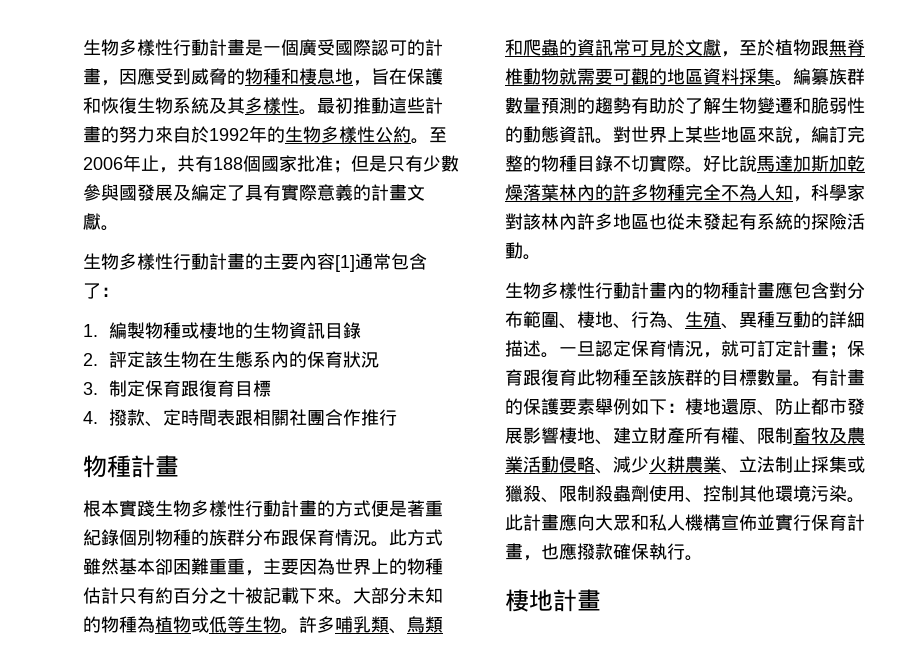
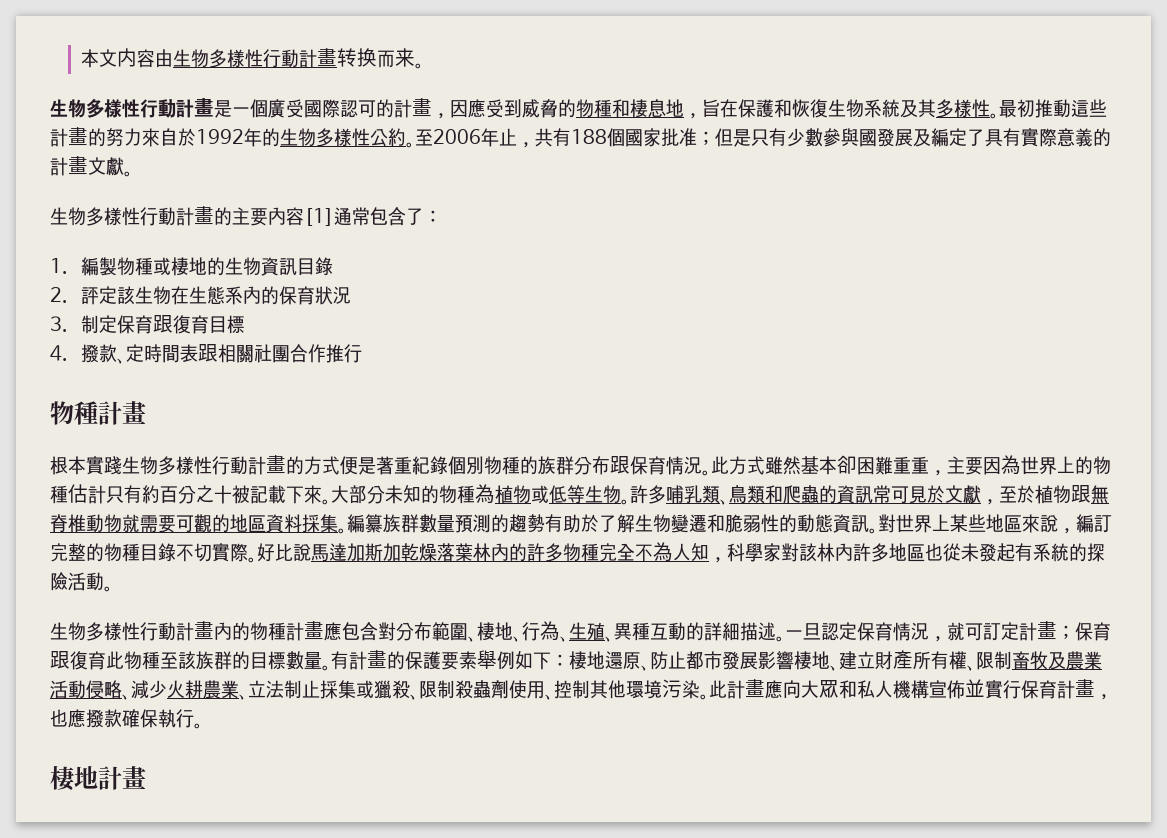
+ 本文内容由生物多樣性行動計畫转换而来。

